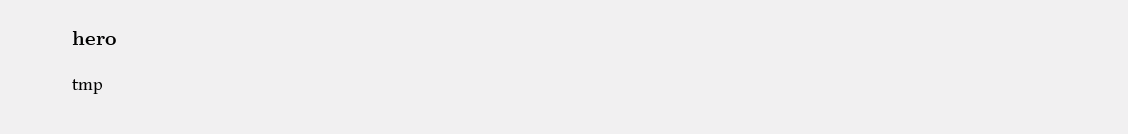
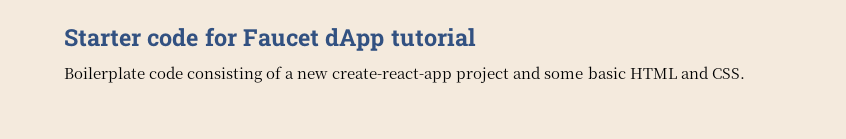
- hero
- tmp
+ Starter code for Faucet dApp tutorial
+ Boilerplate code consisting of a new create-react-app project and some basic HTML and CSS.

